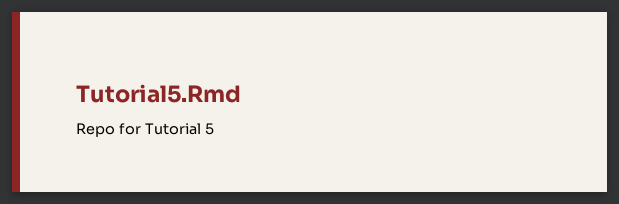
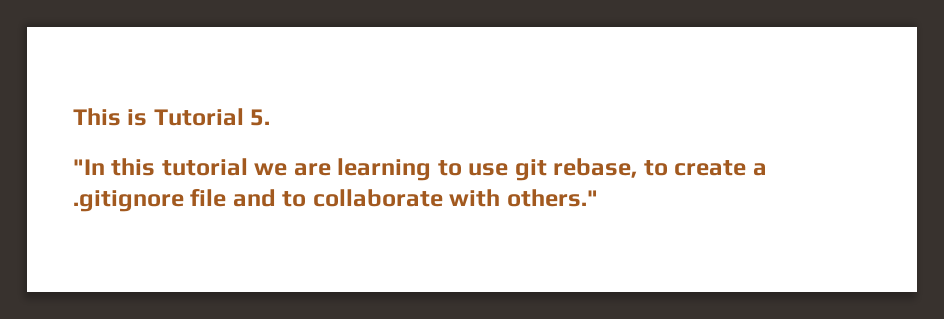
- Tutorial5.Rmd
- Repo for Tutorial 5
+ This is Tutorial 5.
+ "In this tutorial we are learning to use git rebase, to create a .gitignore file and to collaborate with others."

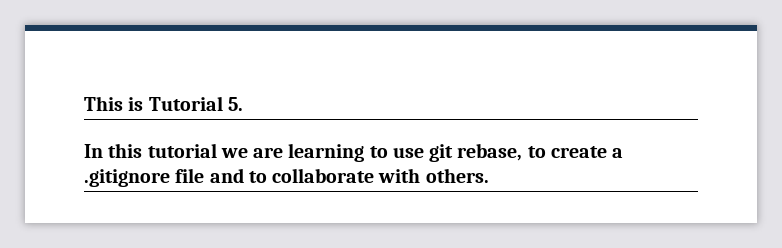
- "In this tutorial we are learning to use git rebase, to create a .gitignore file and to collaborate with others."
+ In this tutorial we are learning to use git rebase, to create a .gitignore file and to collaborate with others.

